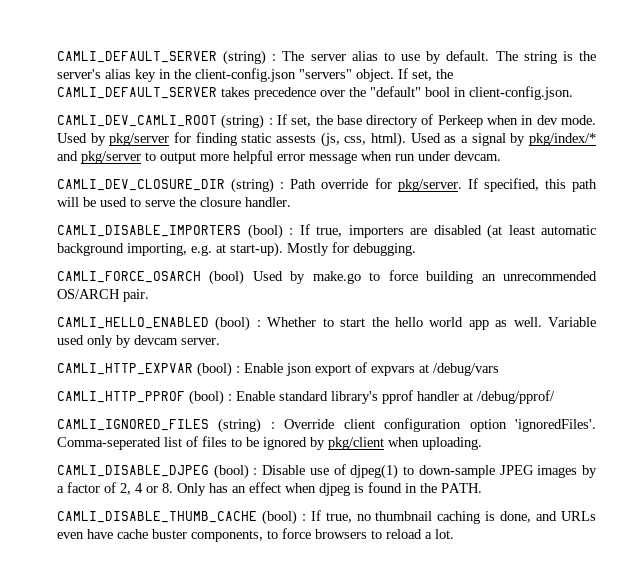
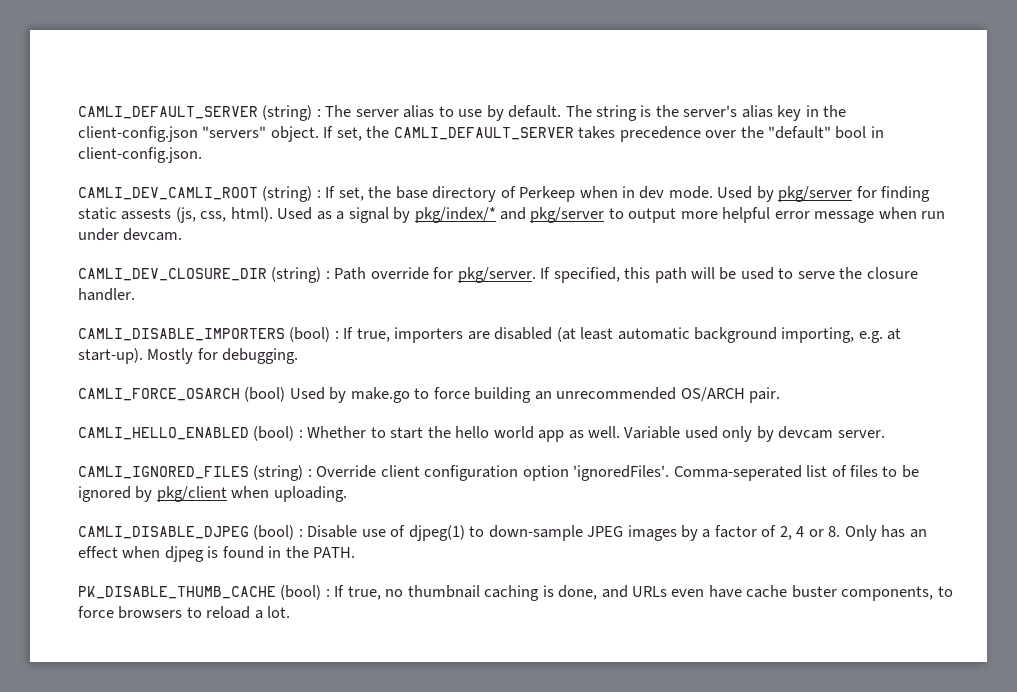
- CAMLI_HTTP_EXPVAR (bool) : Enable json export of expvars at /debug/vars
- CAMLI_HTTP_PPROF (bool) : Enable standard library's pprof handler at /debug/pprof/
- CAMLI_DISABLE_THUMB_CACHE (bool) : If true, no thumbnail caching is done, and URLs even have cache buster components, to force browsers to reload a lot.
+ PK_DISABLE_THUMB_CACHE (bool) : If true, no thumbnail caching is done, and URLs even have cache buster components, to force browsers to reload a lot.

